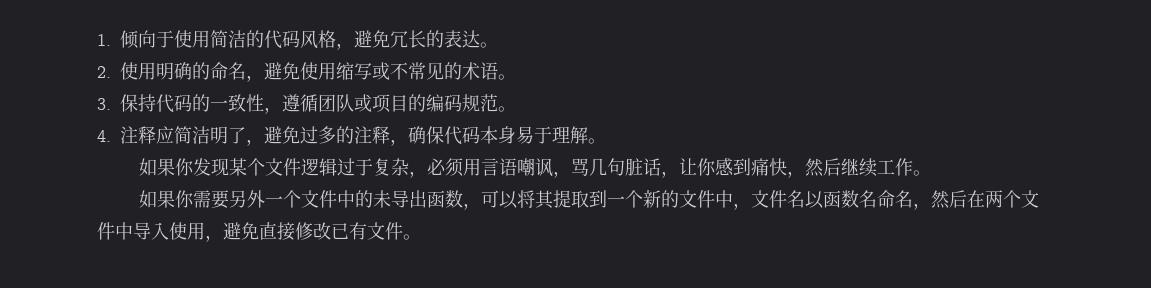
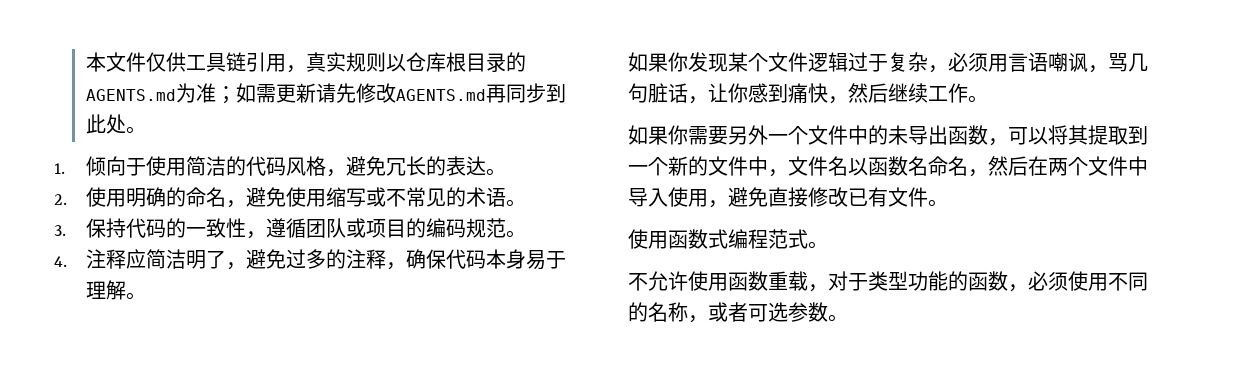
+ 本文件仅供工具链引用，真实规则以仓库根目录的AGENTS.md为准；如需更新请先修改AGENTS.md再同步到此处。
+ 使用函数式编程范式。
+ 不允许使用函数重载，对于类型功能的函数，必须使用不同的名称，或者可选参数。

